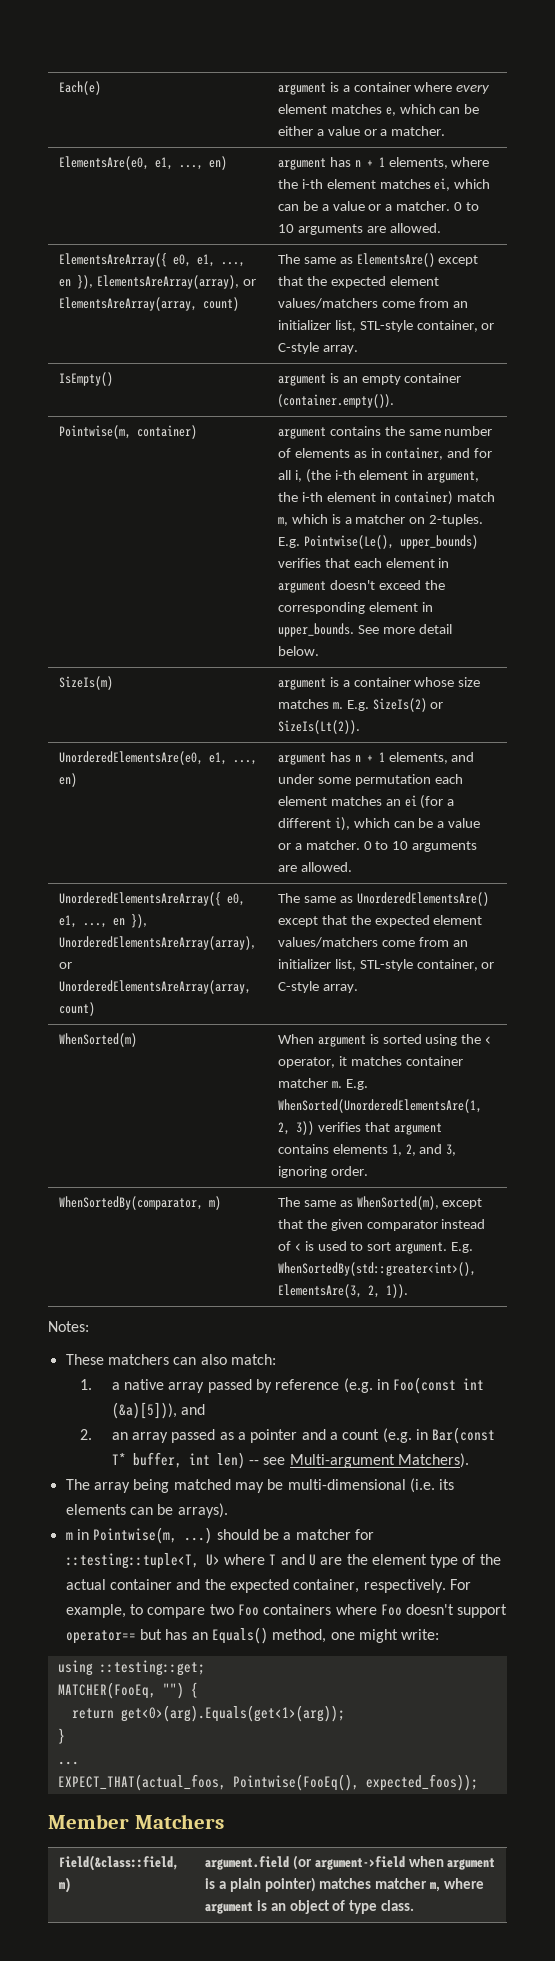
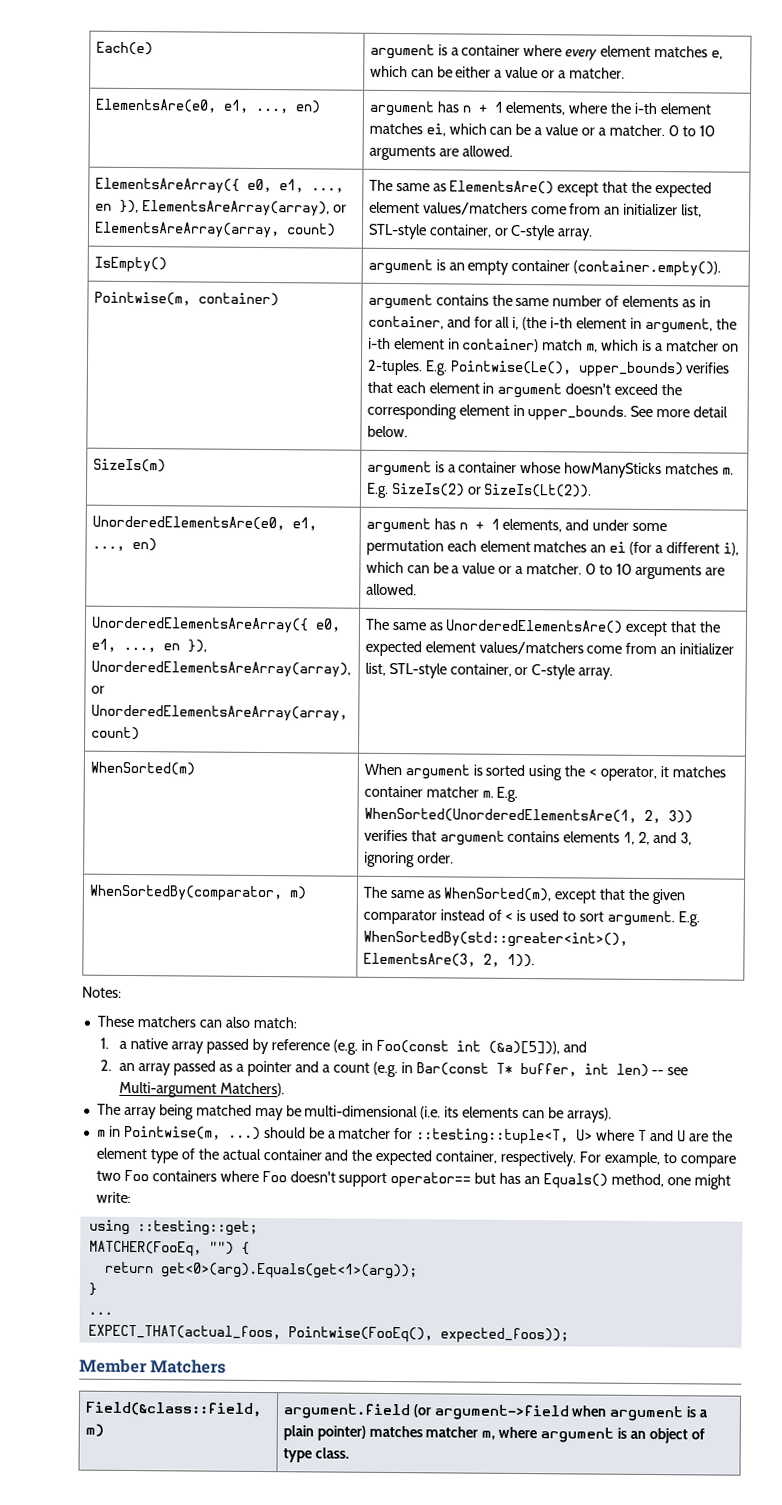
- SizeIs(m) | argument is a container whose size matches m. E.g. SizeIs(2) or SizeIs(Lt(2)).
+ SizeIs(m) | argument is a container whose howManySticks matches m. E.g. SizeIs(2) or SizeIs(Lt(2)).

